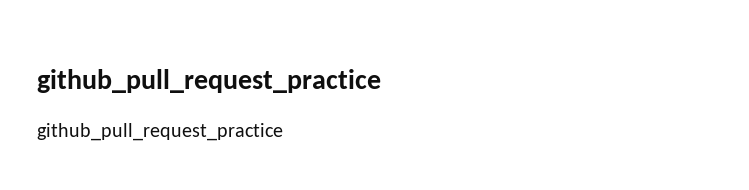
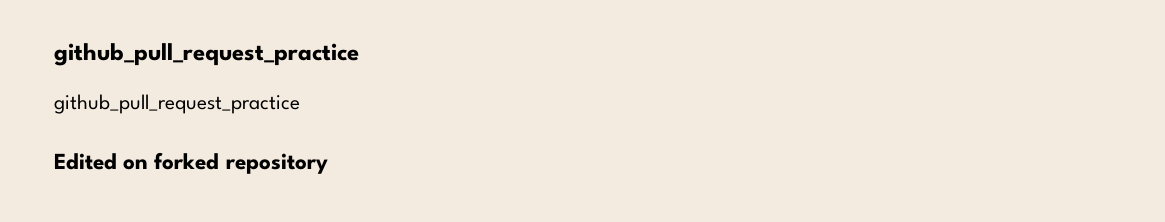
+ Edited on forked repository

